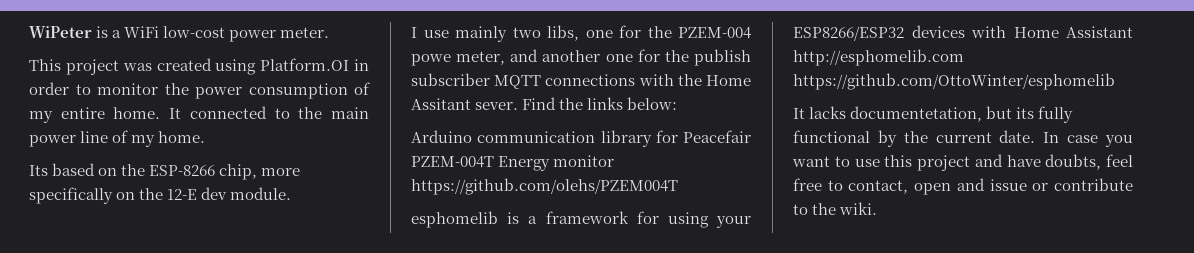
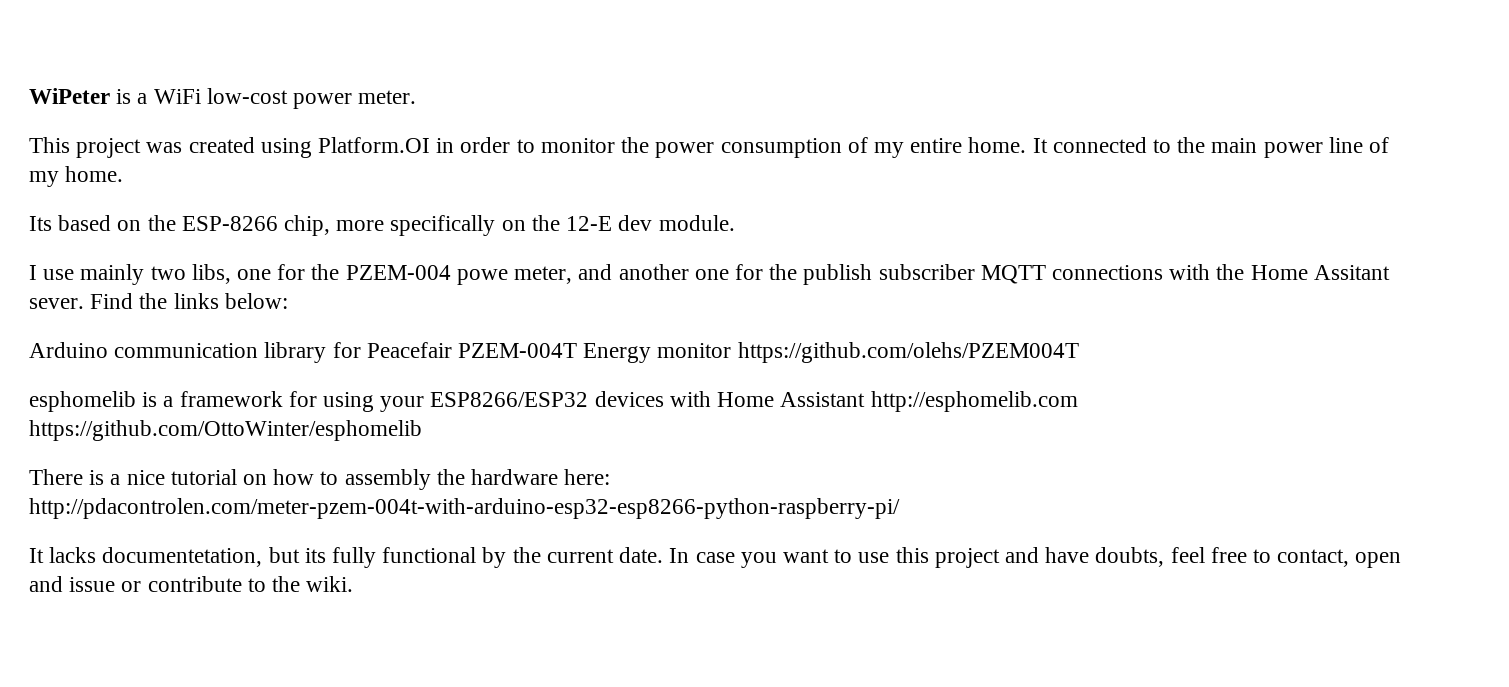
+ There is a nice tutorial on how to assembly the hardware here: http://pdacontrolen.com/meter-pzem-004t-with-arduino-esp32-esp8266-python-raspberry-pi/

